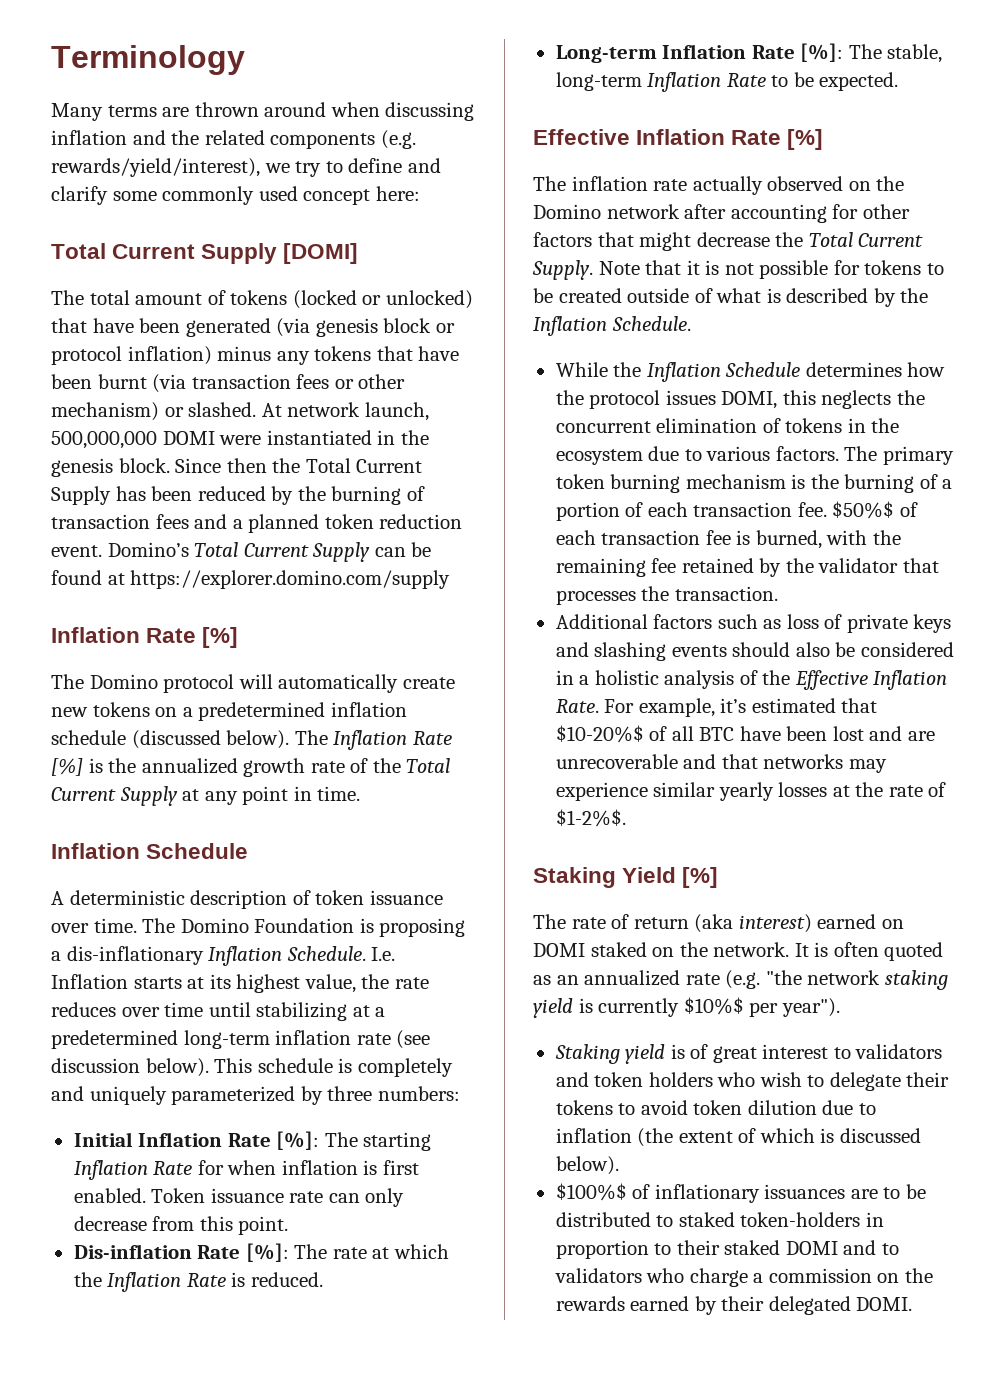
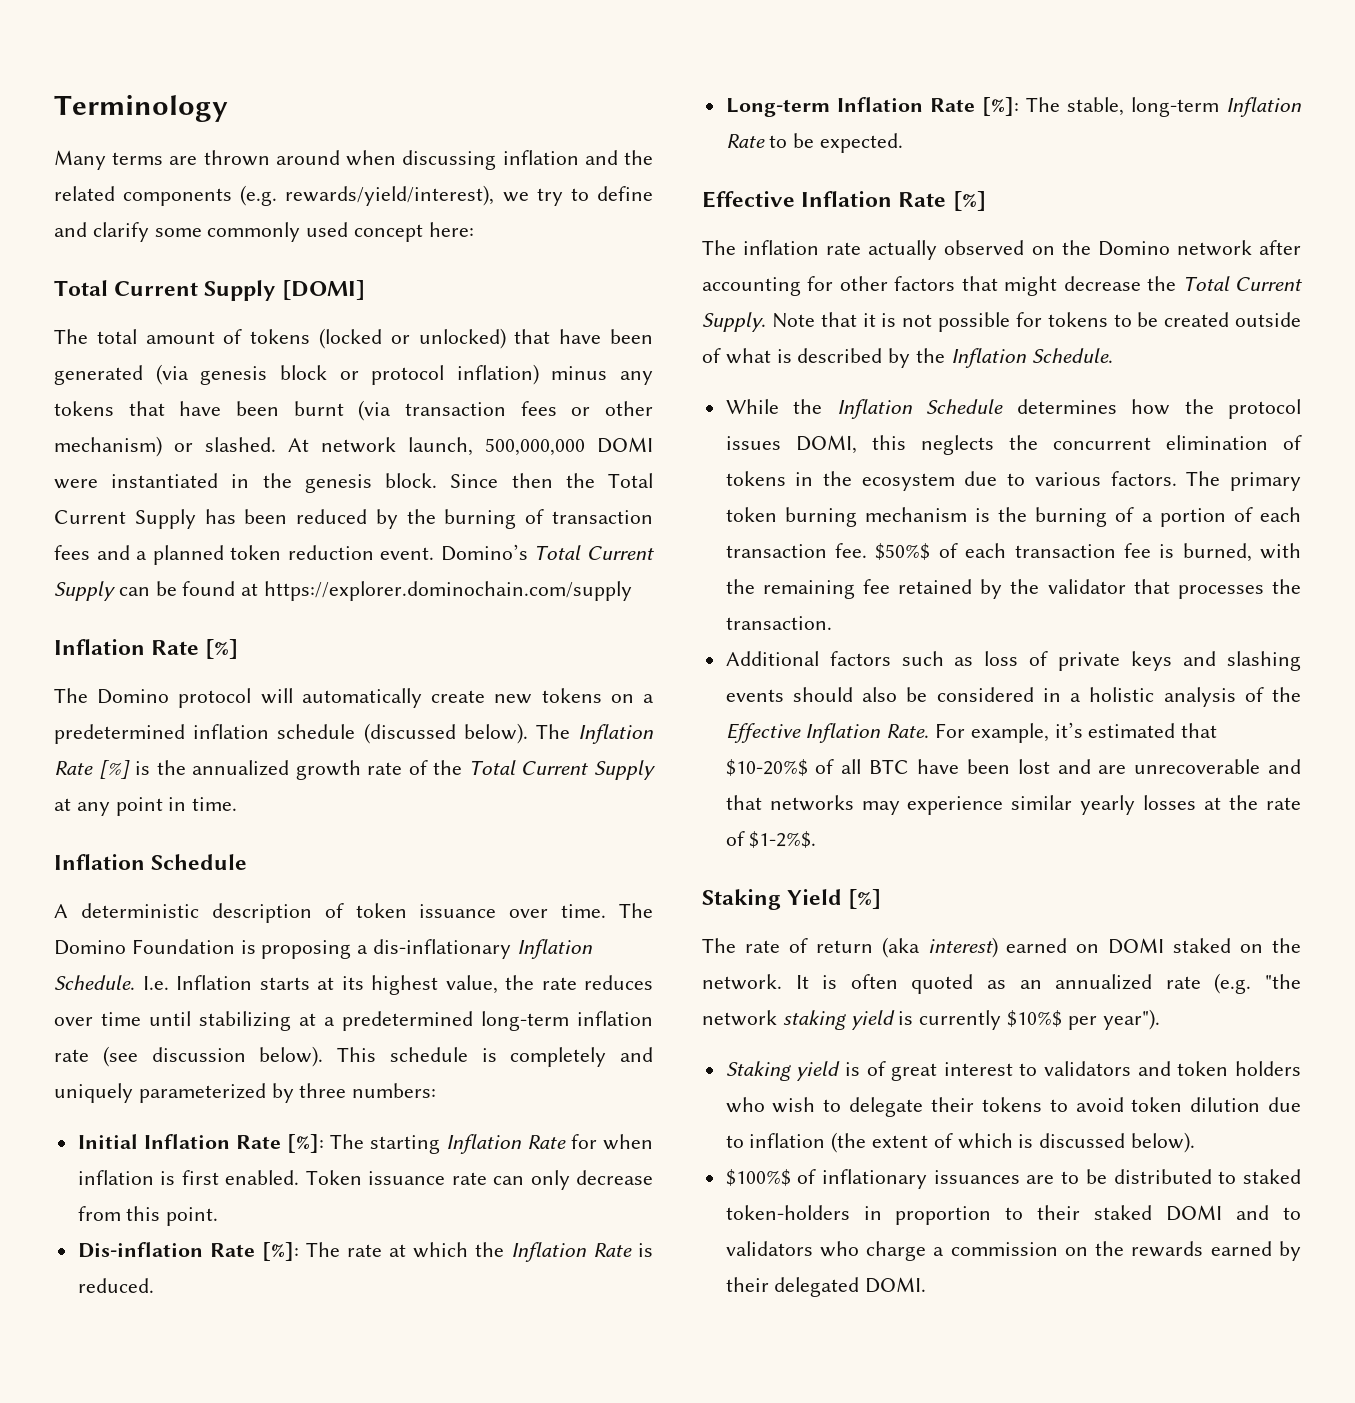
- Domino’s Total Current Supply can be found at https://explorer.domino.com/supply
+ Domino’s Total Current Supply can be found at https://explorer.dominochain.com/supply

